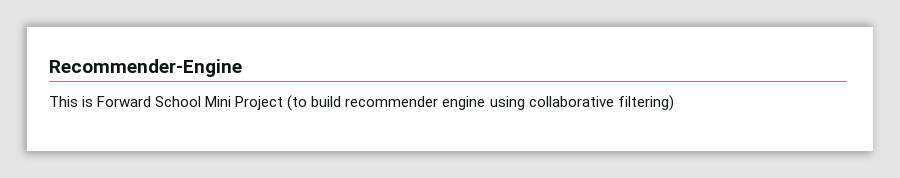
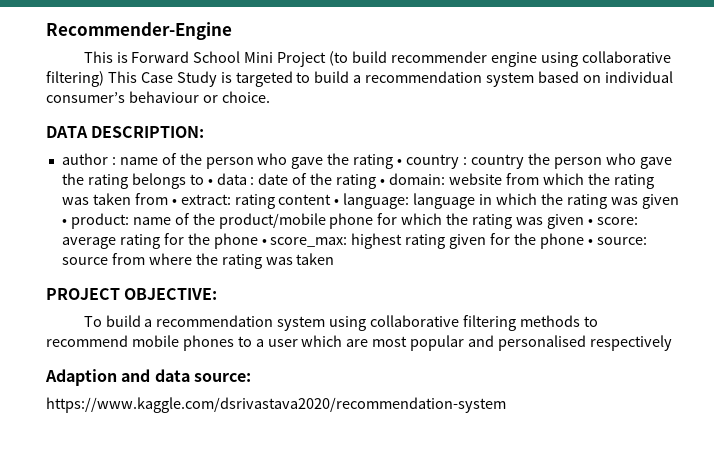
- This is Forward School Mini Project (to build recommender engine using collaborative filtering)
+ This is Forward School Mini Project (to build recommender engine using collaborative filtering) This Case Study is targeted to build a recommendation system based on individual consumer’s behaviour or choice.
+ DATA DESCRIPTION:
+ author : name of the person who gave the rating • country : country the person who gave the rating belongs to • data : date of the rating • domain: website from which the rating was taken from • extract: rating content • language: language in which the rating was given • product: name of the product/mobile phone for which the rating was given • score: average rating for the phone • score_max: highest rating given for the phone • source: source from where the rating was taken
+ PROJECT OBJECTIVE:
+ To build a recommendation system using collaborative filtering methods to recommend mobile phones to a user which are most popular and personalised respectively
+ Adaption and data source:
+ https://www.kaggle.com/dsrivastava2020/recommendation-system

